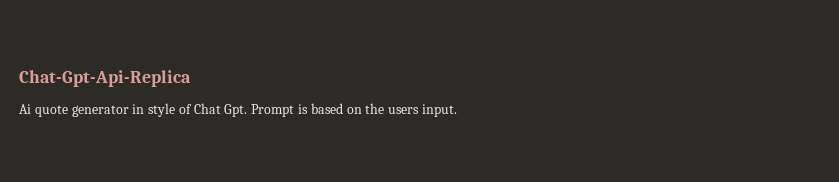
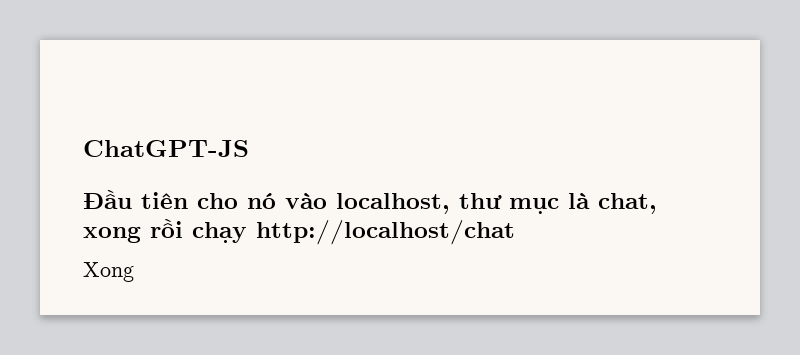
- Chat-Gpt-Api-Replica
- Ai quote generator in style of Chat Gpt. Prompt is based on the users input.
+ ChatGPT-JS
+ Đầu tiên cho nó vào localhost, thư mục là chat, xong rồi chạy http://localhost/chat
+ Xong

